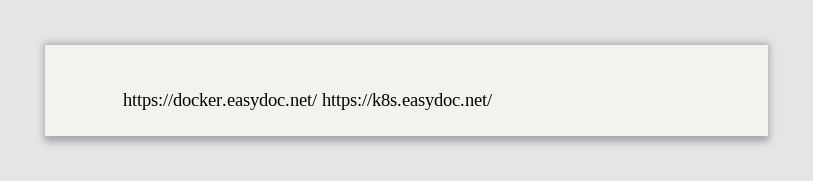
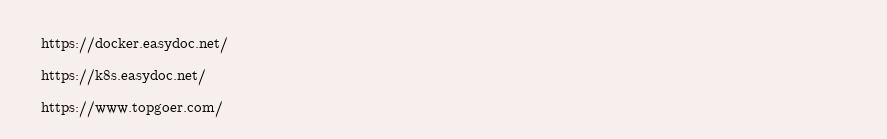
- https://docker.easydoc.net/ https://k8s.easydoc.net/
+ https://docker.easydoc.net/
+ https://k8s.easydoc.net/
+ https://www.topgoer.com/

